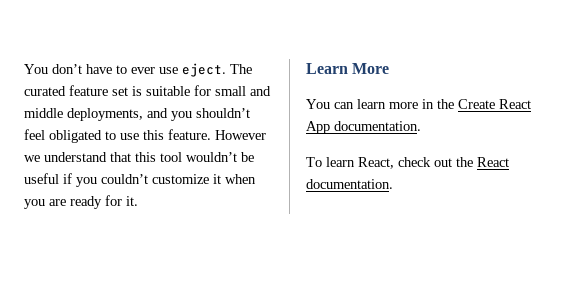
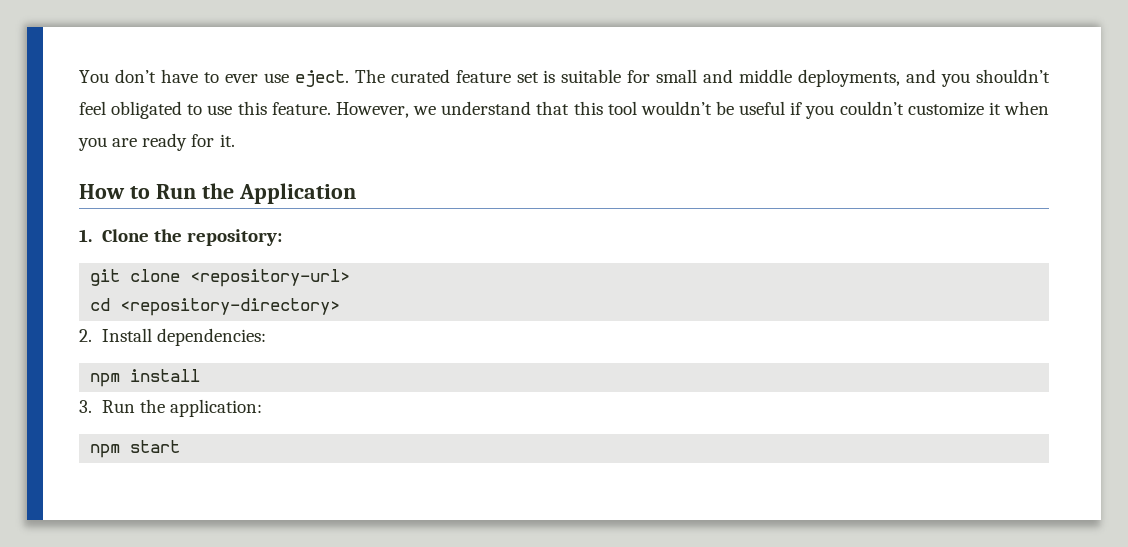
- However we understand that this tool wouldn’t be useful if you couldn’t customize it when you are ready for it.
+ However, we understand that this tool wouldn’t be useful if you couldn’t customize it when you are ready for it.
- Learn More
- You can learn more in the Create React App documentation.
- To learn React, check out the React documentation.
+ How to Run the Application
+ 1. Clone the repository:
+ git clone <repository-url>
+ cd <repository-directory>
+ 2. Install dependencies:
+ npm install
+ 3. Run the application:
+ npm start

